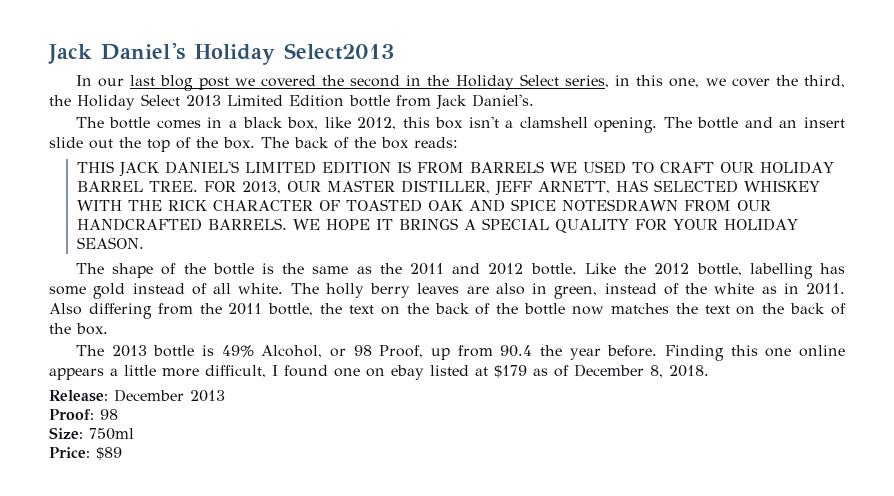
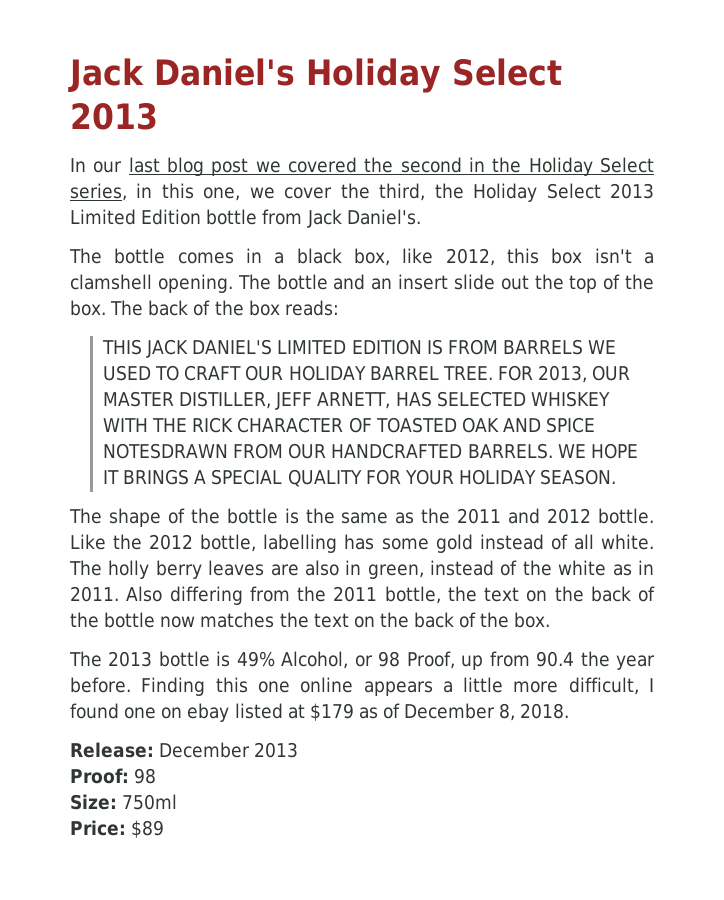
- Jack Daniel's Holiday Select2013
+ Jack Daniel's Holiday Select 2013

